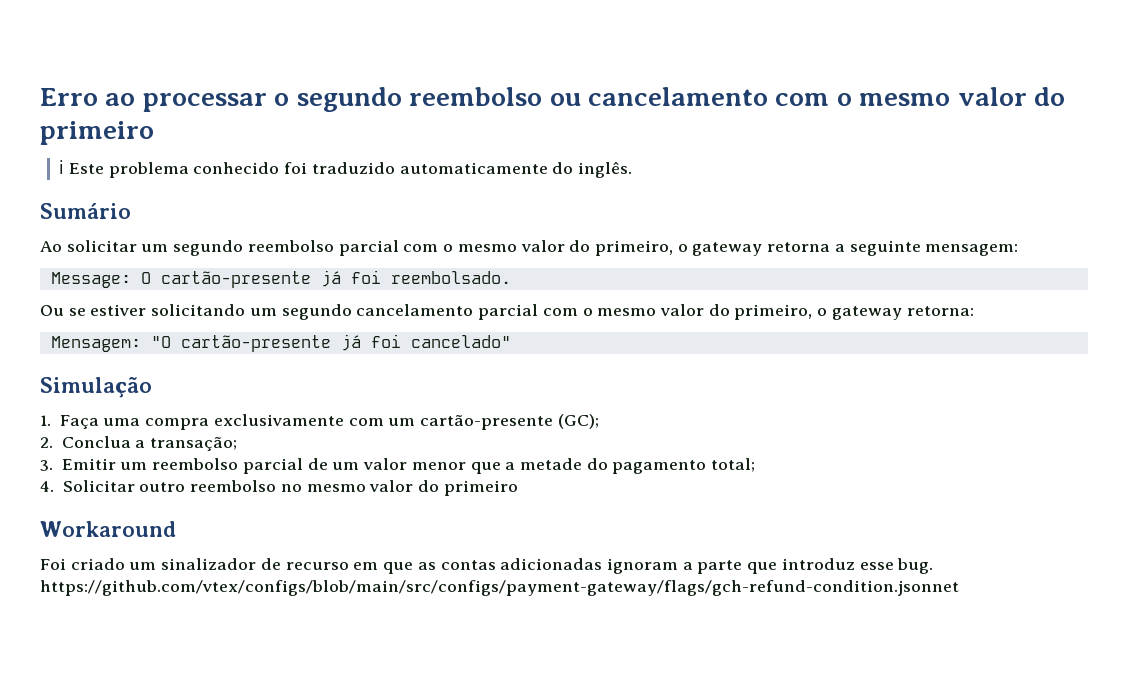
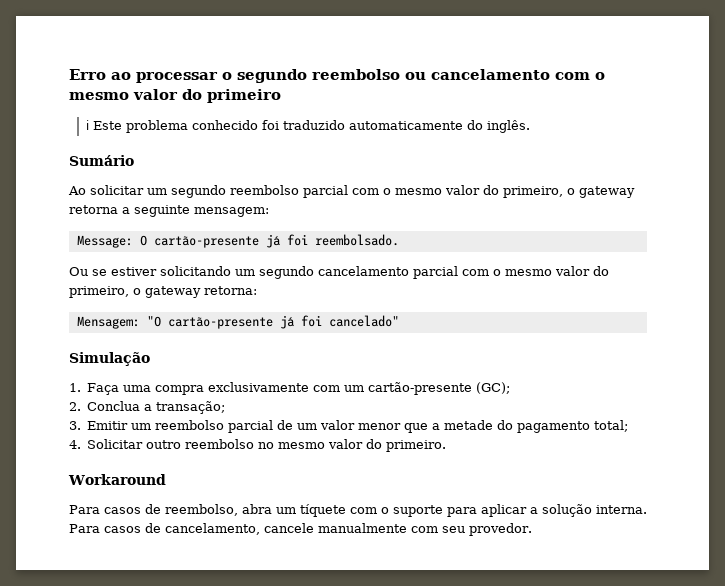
- 4. Solicitar outro reembolso no mesmo valor do primeiro
+ 4. Solicitar outro reembolso no mesmo valor do primeiro.
- Foi criado um sinalizador de recurso em que as contas adicionadas ignoram a parte que introduz esse bug. https://github.com/vtex/configs/blob/main/src/configs/payment-gateway/flags/gch-refund-condition.jsonnet
+ Para casos de reembolso, abra um tíquete com o suporte para aplicar a solução interna. Para casos de cancelamento, cancele manualmente com seu provedor.

